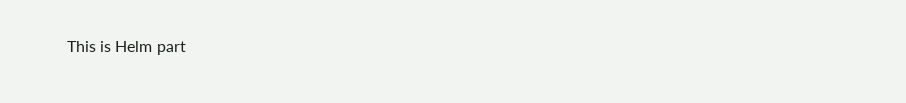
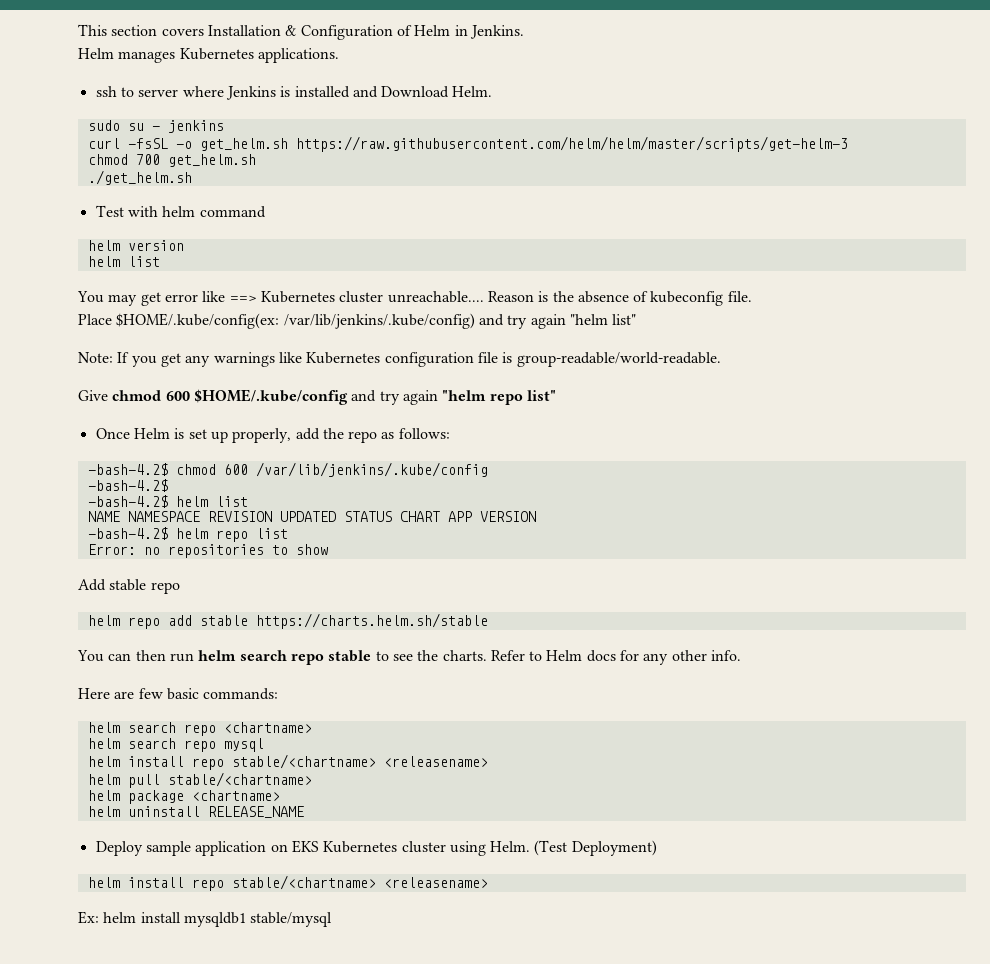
- This is Helm part
+ This section covers Installation & Configuration of Helm in Jenkins.
+ Helm manages Kubernetes applications.
+ ssh to server where Jenkins is installed and Download Helm.
+ sudo su - jenkins
+ curl -fsSL -o get_helm.sh https://raw.githubusercontent.com/helm/helm/master/scripts/get-helm-3
+ chmod 700 get_helm.sh
+ ./get_helm.sh
+ Test with helm command
+ helm version
+ helm list
+ You may get error like ==> Kubernetes cluster unreachable.... Reason is the absence of kubeconfig file.
+ Place $HOME/.kube/config(ex: /var/lib/jenkins/.kube/config) and try again "helm list"
+ Note: If you get any warnings like Kubernetes configuration file is group-readable/world-readable.
+ Give chmod 600 $HOME/.kube/config and try again "helm repo list"
+ Once Helm is set up properly, add the repo as follows:
+ -bash-4.2$ chmod 600 /var/lib/jenkins/.kube/config
+ -bash-4.2$
+ -bash-4.2$ helm list
+ NAME NAMESPACE REVISION UPDATED STATUS CHART APP VERSION
+ -bash-4.2$ helm repo list
+ Error: no repositories to show
+ Add stable repo
+ helm repo add stable https://charts.helm.sh/stable
+ You can then run helm search repo stable to see the charts. Refer to Helm docs for any other info.
+ Here are few basic commands:
+ helm search repo <chartname>
+ helm search repo mysql
+ helm install repo stable/<chartname> <releasename>
+ helm pull stable/<chartname>
+ helm package <chartname>
+ helm uninstall RELEASE_NAME
+ Deploy sample application on EKS Kubernetes cluster using Helm. (Test Deployment)
+ helm install repo stable/<chartname> <releasename>
+ Ex: helm install mysqldb1 stable/mysql

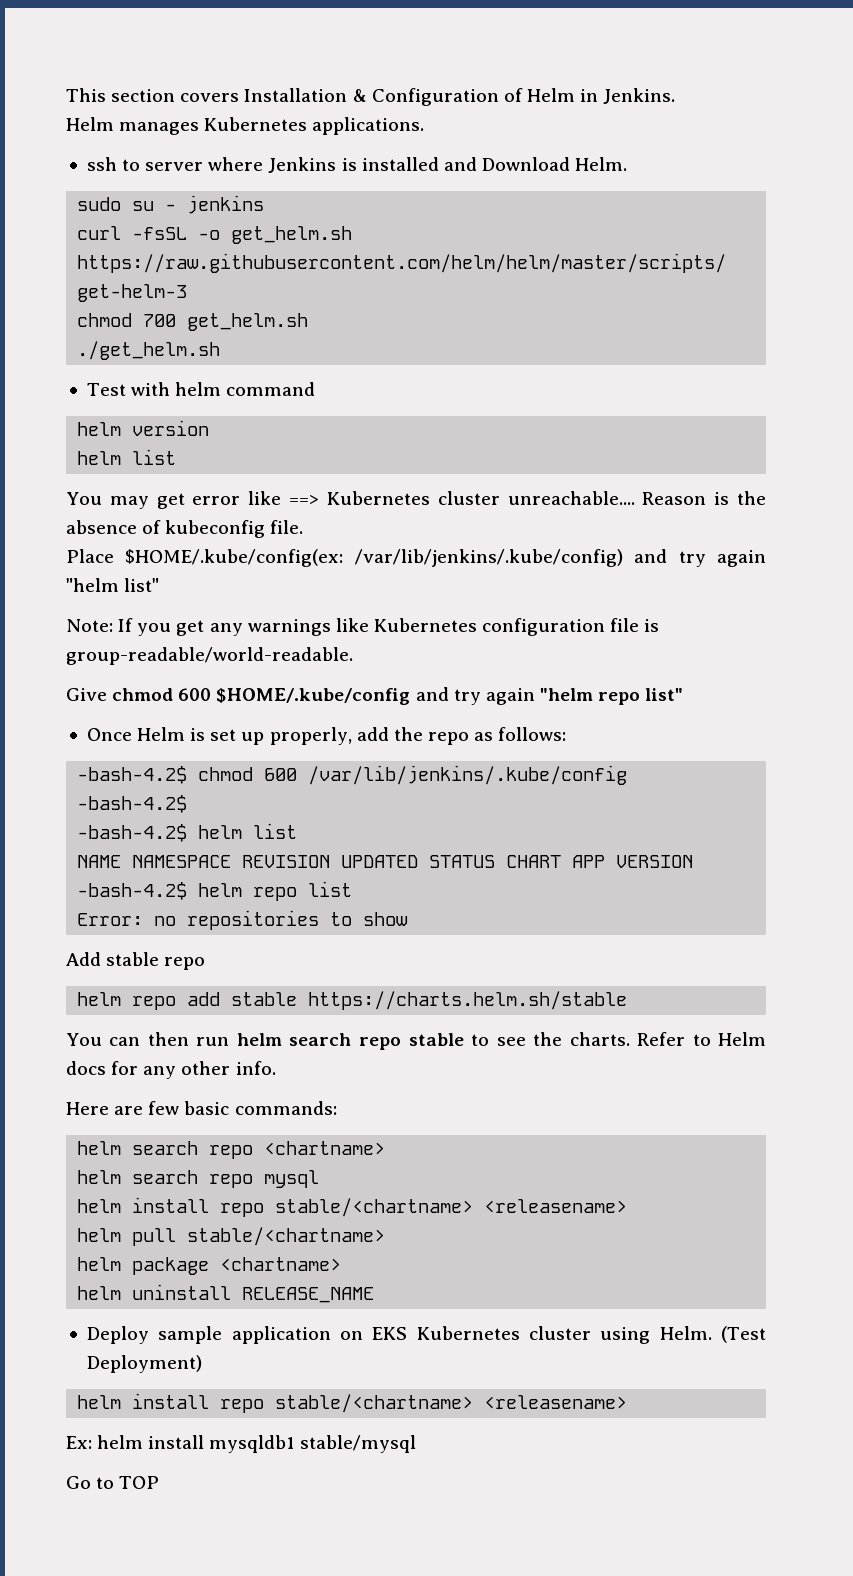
+ Go to TOP

